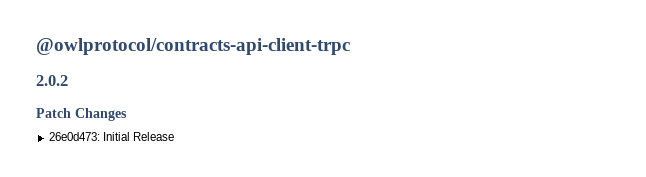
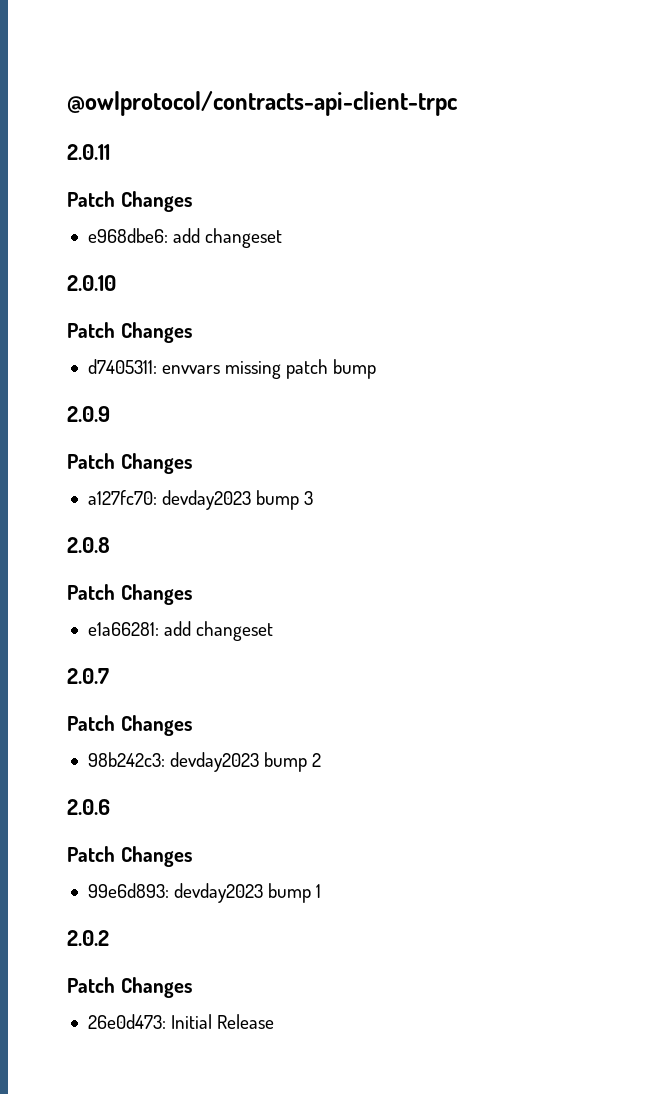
+ 2.0.11
+ Patch Changes
+ e968dbe6: add changeset
+ 2.0.10
+ Patch Changes
+ d7405311: envvars missing patch bump
+ 2.0.9
+ Patch Changes
+ a127fc70: devday2023 bump 3
+ 2.0.8
+ Patch Changes
+ e1a66281: add changeset
+ 2.0.7
+ Patch Changes
+ 98b242c3: devday2023 bump 2
+ 2.0.6
+ Patch Changes
+ 99e6d893: devday2023 bump 1

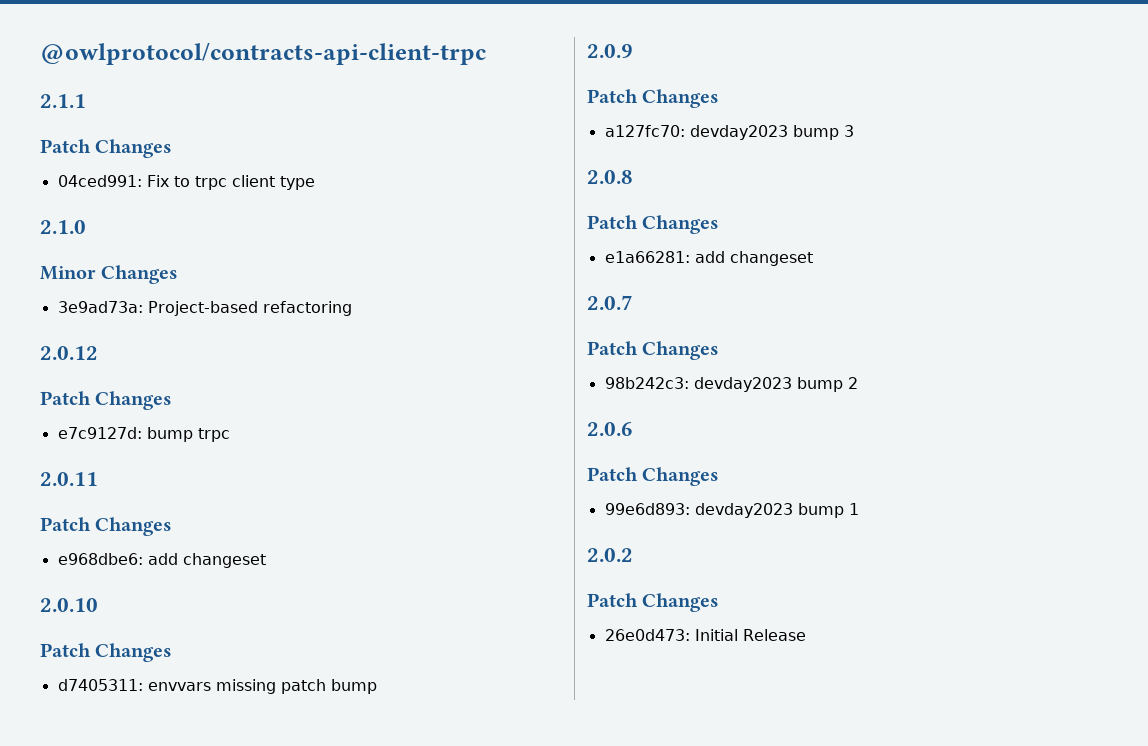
+ 2.1.1
+ Patch Changes
+ 04ced991: Fix to trpc client type
+ 2.1.0
+ Minor Changes
+ 3e9ad73a: Project-based refactoring
+ 2.0.12
+ Patch Changes
+ e7c9127d: bump trpc

